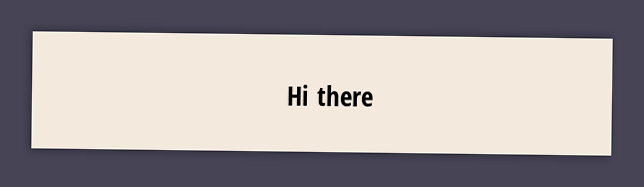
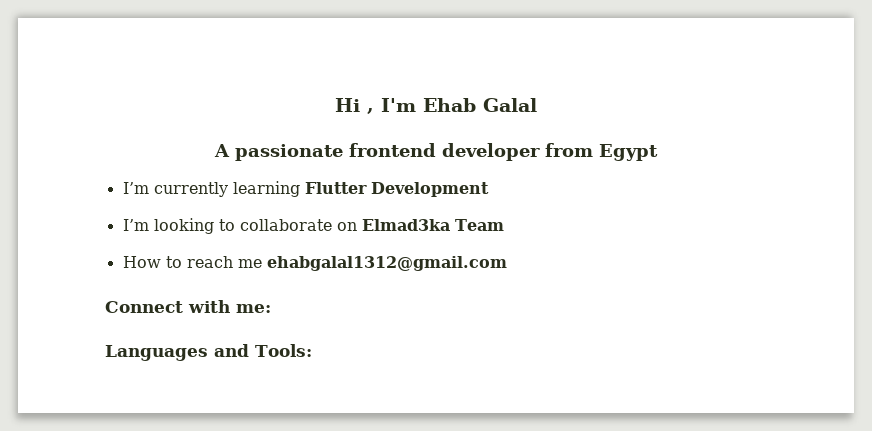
- Hi there
+ Hi , I'm Ehab Galal
+ A passionate frontend developer from Egypt
+ I’m currently learning Flutter Development
+ I’m looking to collaborate on Elmad3ka Team
+ How to reach me ehabgalal1312@gmail.com
+ Connect with me:
+ Languages and Tools:

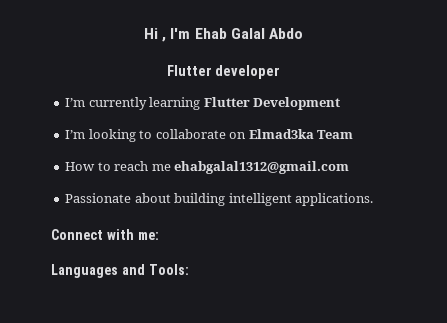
- Hi , I'm Ehab Galal
- A passionate frontend developer from Egypt
+ Hi , I'm Ehab Galal Abdo
+ Flutter developer
+ Passionate about building intelligent applications.

